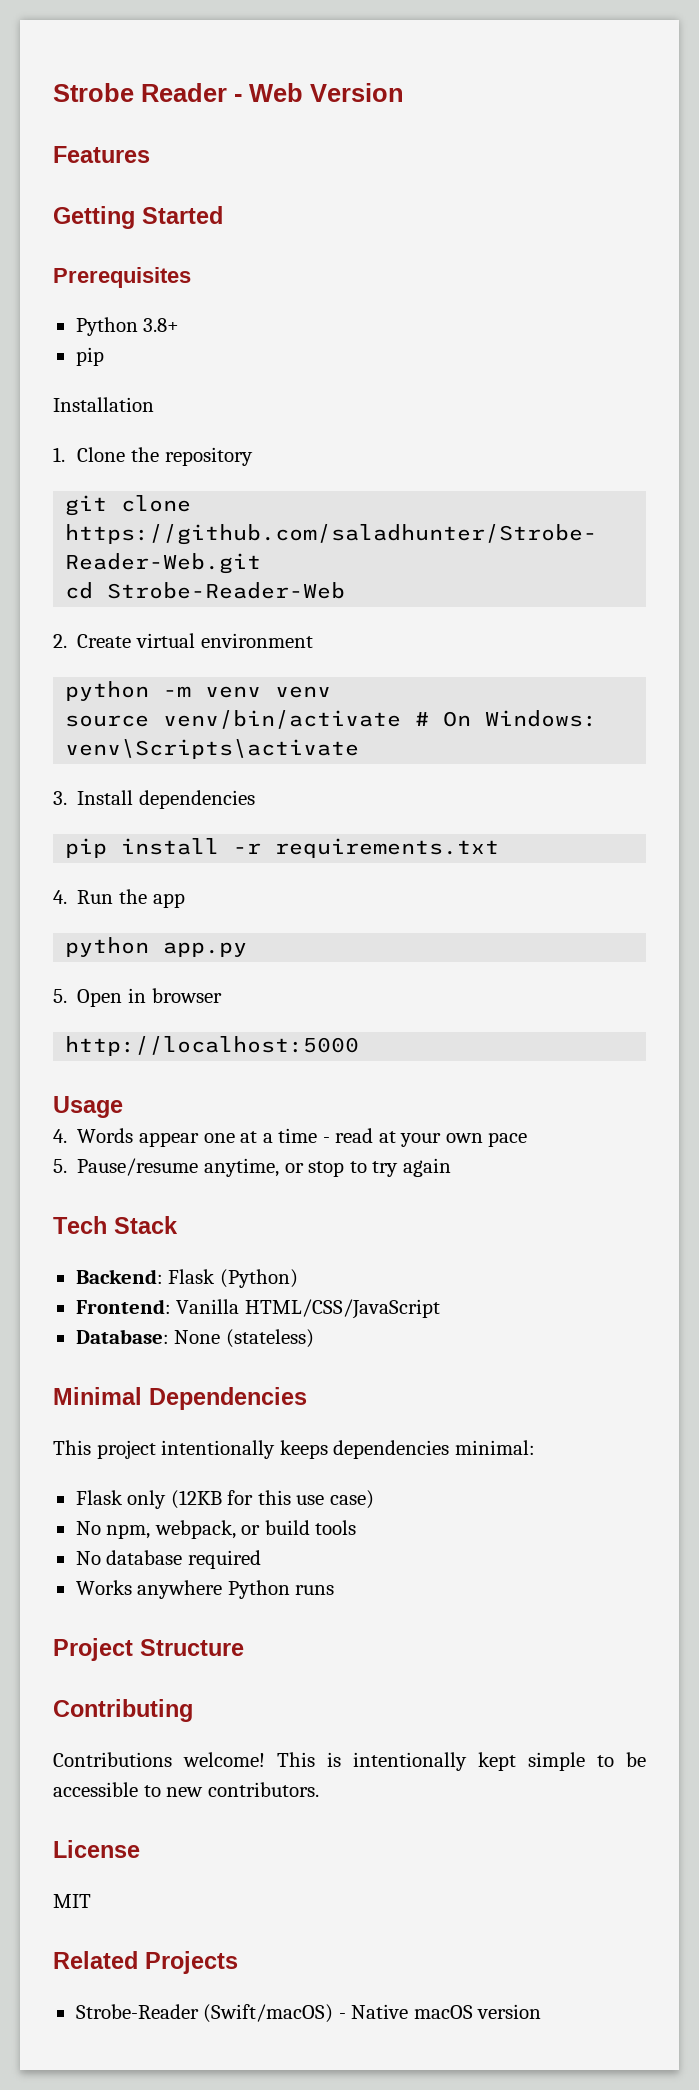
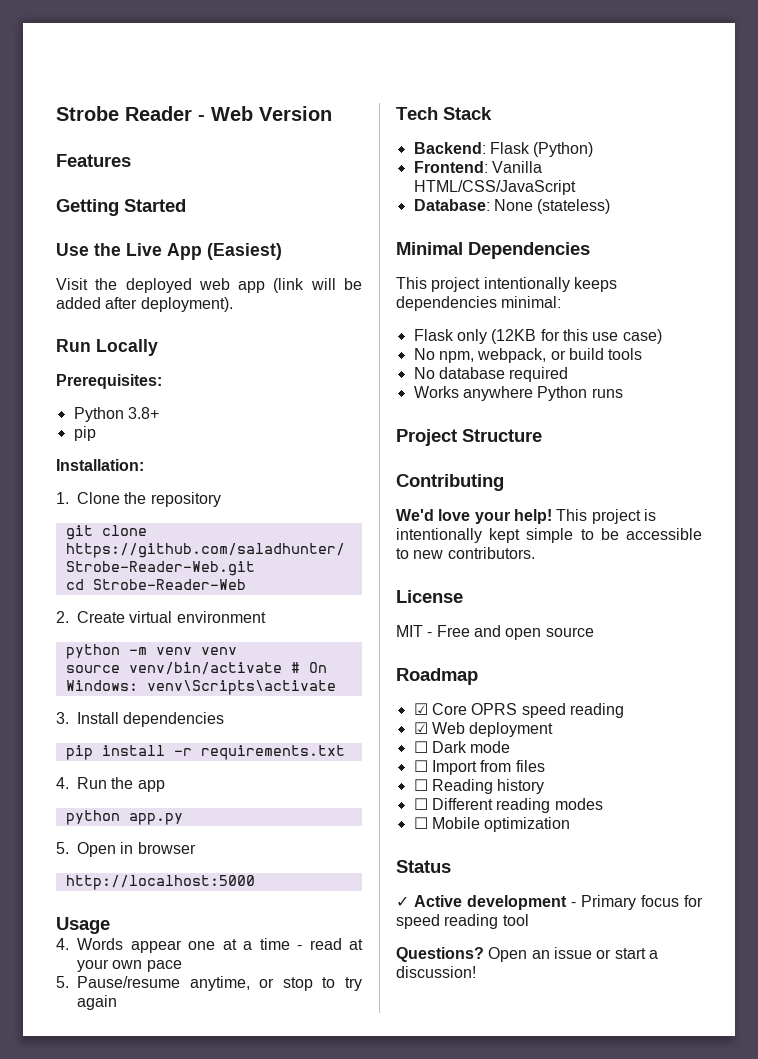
- Prerequisites
+ Use the Live App (Easiest)
+ Visit the deployed web app (link will be added after deployment).
+ Run Locally
+ Prerequisites:
- Installation
+ Installation:
- Contributions welcome! This is intentionally kept simple to be accessible to new contributors.
+ We'd love your help! This project is intentionally kept simple to be accessible to new contributors.
- MIT
- Related Projects
- Strobe-Reader (Swift/macOS) - Native macOS version
+ MIT - Free and open source
+ Roadmap
+ ☑ Core OPRS speed reading
+ ☑ Web deployment
+ ☐ Dark mode
+ ☐ Import from files
+ ☐ Reading history
+ ☐ Different reading modes
+ ☐ Mobile optimization
+ Status
+ ✓ Active development - Primary focus for speed reading tool
+ Questions? Open an issue or start a discussion!

